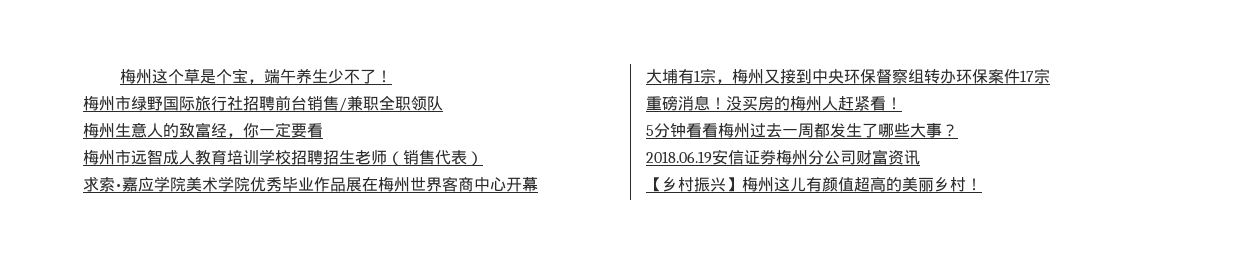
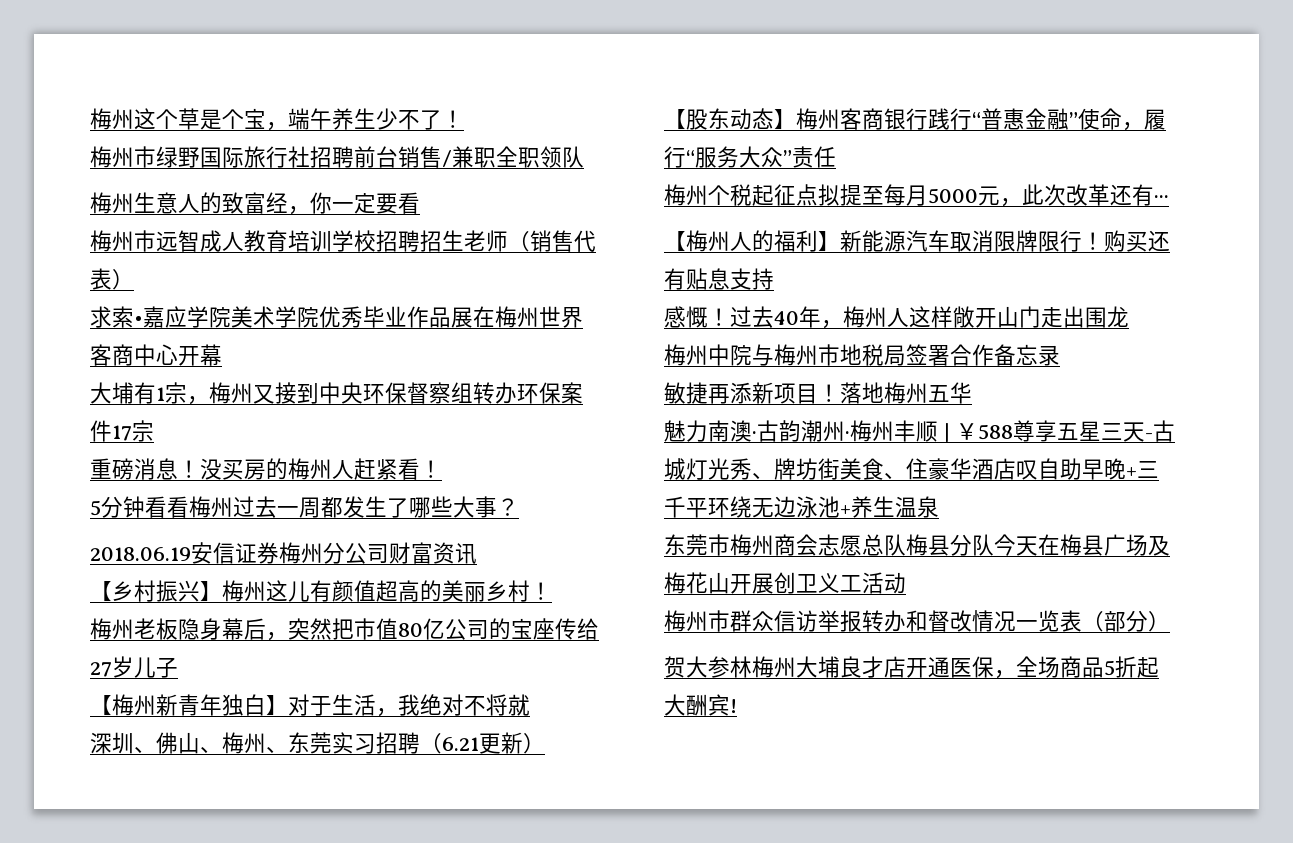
+ 梅州老板隐身幕后，突然把市值80亿公司的宝座传给27岁儿子
+ 【梅州新青年独白】对于生活，我绝对不将就
+ 深圳、佛山、梅州、东莞实习招聘（6.21更新）
+ 【股东动态】梅州客商银行践行“普惠金融”使命，履行“服务大众”责任
+ 梅州个税起征点拟提至每月5000元，此次改革还有···
+ 【梅州人的福利】新能源汽车取消限牌限行！购买还有贴息支持
+ 感慨！过去40年，梅州人这样敞开山门走出围龙
+ 梅州中院与梅州市地税局签署合作备忘录
+ 敏捷再添新项目！落地梅州五华
+ 魅力南澳·古韵潮州·梅州丰顺 | ￥588尊享五星三天-古城灯光秀、牌坊街美食、住豪华酒店叹自助早晚+三千平环绕无边泳池+养生温泉
+ 东莞市梅州商会志愿总队梅县分队今天在梅县广场及梅花山开展创卫义工活动
+ 梅州市群众信访举报转办和督改情况一览表（部分）
+ 贺大参林梅州大埔良才店开通医保，全场商品5折起大酬宾!

